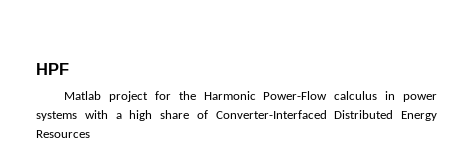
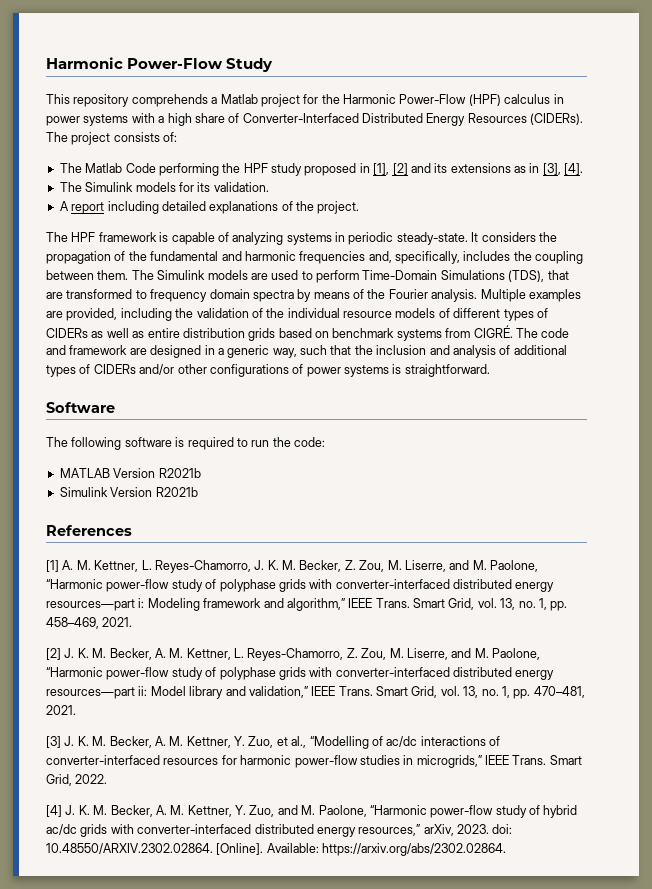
- HPF
- Matlab project for the Harmonic Power-Flow calculus in power systems with a high share of Converter-Interfaced Distributed Energy Resources
+ Harmonic Power-Flow Study
+ This repository comprehends a Matlab project for the Harmonic Power-Flow (HPF) calculus in power systems with a high share of Converter-Interfaced Distributed Energy Resources (CIDERs). The project consists of:
+ The Matlab Code performing the HPF study proposed in [1], [2] and its extensions as in [3], [4].
+ The Simulink models for its validation.
+ A report including detailed explanations of the project.
+ The HPF framework is capable of analyzing systems in periodic steady-state. It considers the propagation of the fundamental and harmonic frequencies and, specifically, includes the coupling between them. The Simulink models are used to perform Time-Domain Simulations (TDS), that are transformed to frequency domain spectra by means of the Fourier analysis. Multiple examples are provided, including the validation of the individual resource models of different types of CIDERs as well as entire distribution grids based on benchmark systems from CIGRÉ. The code and framework are designed in a generic way, such that the inclusion and analysis of additional types of CIDERs and/or other configurations of power systems is straightforward.
+ Software
+ The following software is required to run the code:
+ MATLAB Version R2021b
+ Simulink Version R2021b
+ References
+ [1] A. M. Kettner, L. Reyes-Chamorro, J. K. M. Becker, Z. Zou, M. Liserre, and M. Paolone, “Harmonic power-flow study of polyphase grids with converter-interfaced distributed energy resources—part i: Modeling framework and algorithm,” IEEE Trans. Smart Grid, vol. 13, no. 1, pp. 458–469, 2021.
+ [2] J. K. M. Becker, A. M. Kettner, L. Reyes-Chamorro, Z. Zou, M. Liserre, and M. Paolone, “Harmonic power-flow study of polyphase grids with converter-interfaced distributed energy resources—part ii: Model library and validation,” IEEE Trans. Smart Grid, vol. 13, no. 1, pp. 470–481, 2021.
+ [3] J. K. M. Becker, A. M. Kettner, Y. Zuo, et al., “Modelling of ac/dc interactions of converter-interfaced resources for harmonic power-flow studies in microgrids,” IEEE Trans. Smart Grid, 2022.
+ [4] J. K. M. Becker, A. M. Kettner, Y. Zuo, and M. Paolone, “Harmonic power-flow study of hybrid ac/dc grids with converter-interfaced distributed energy resources,” arXiv, 2023. doi: 10.48550/ARXIV.2302.02864. [Online]. Available: https://arxiv.org/abs/2302.02864.

